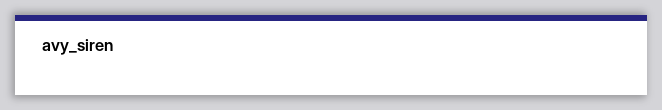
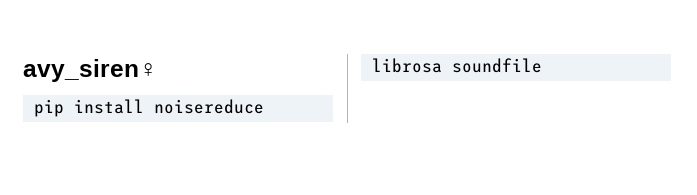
- avy_siren
+ avy_siren♀
+ pip install noisereduce librosa soundfile

